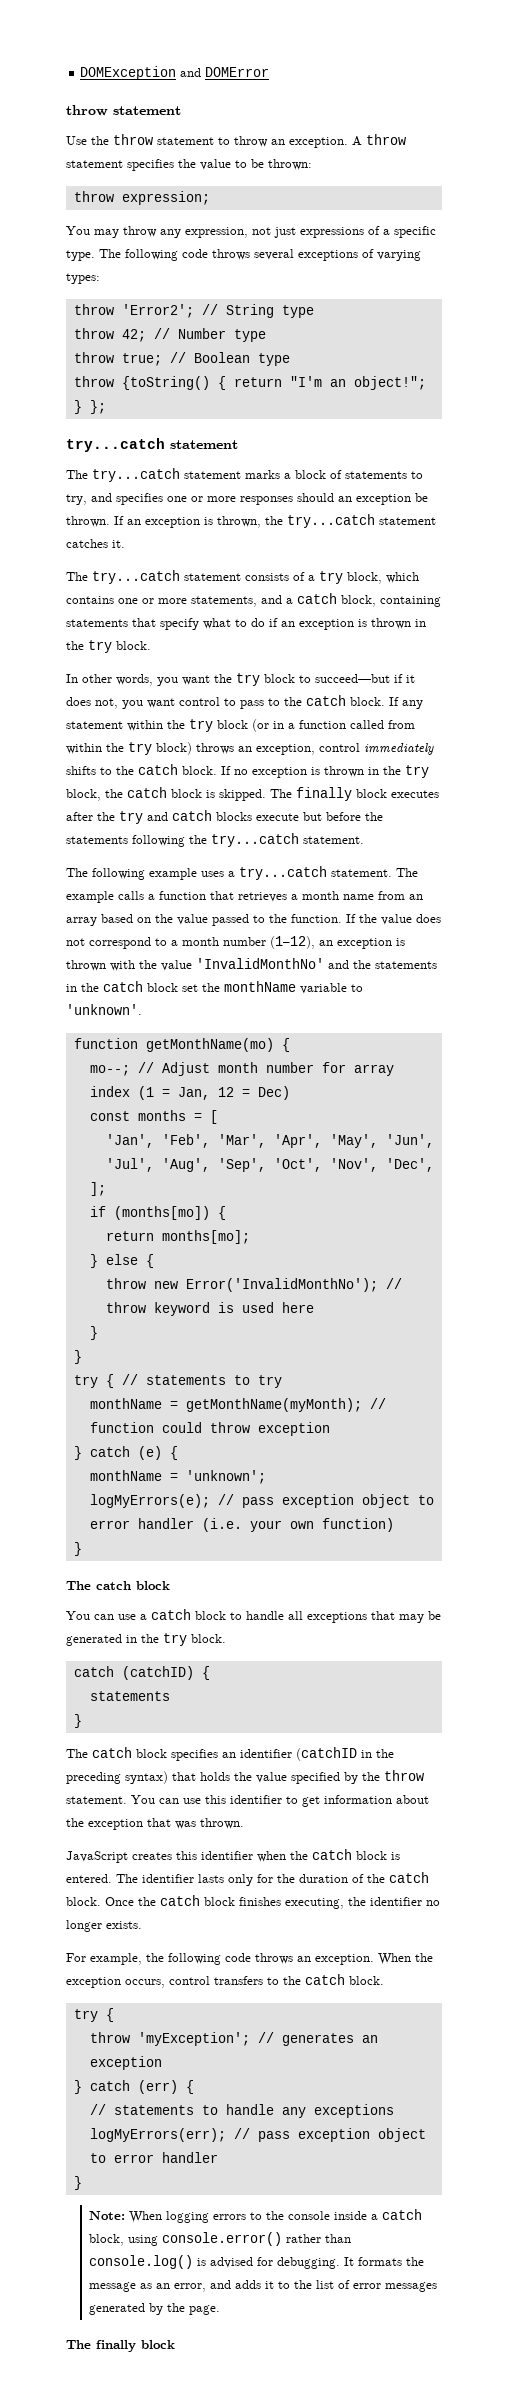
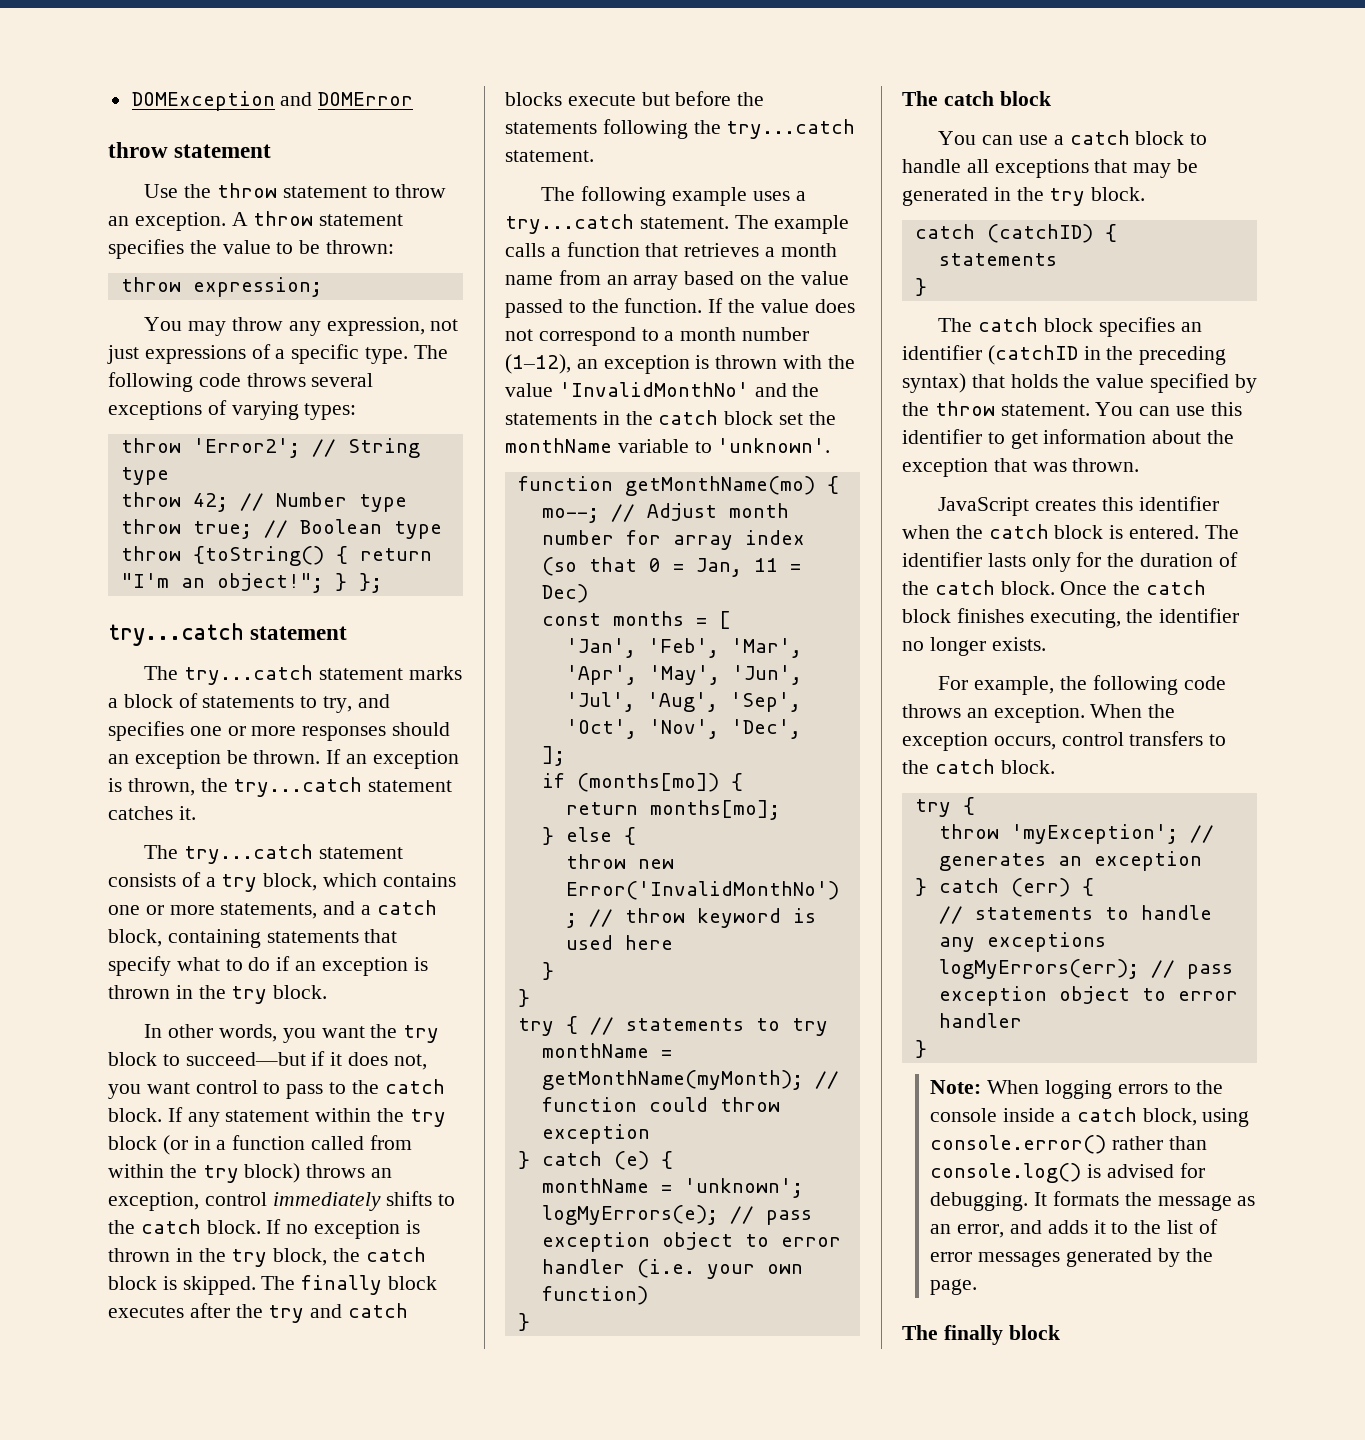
- mo--; // Adjust month number for array index (1 = Jan, 12 = Dec)
+ mo--; // Adjust month number for array index (so that 0 = Jan, 11 = Dec)

